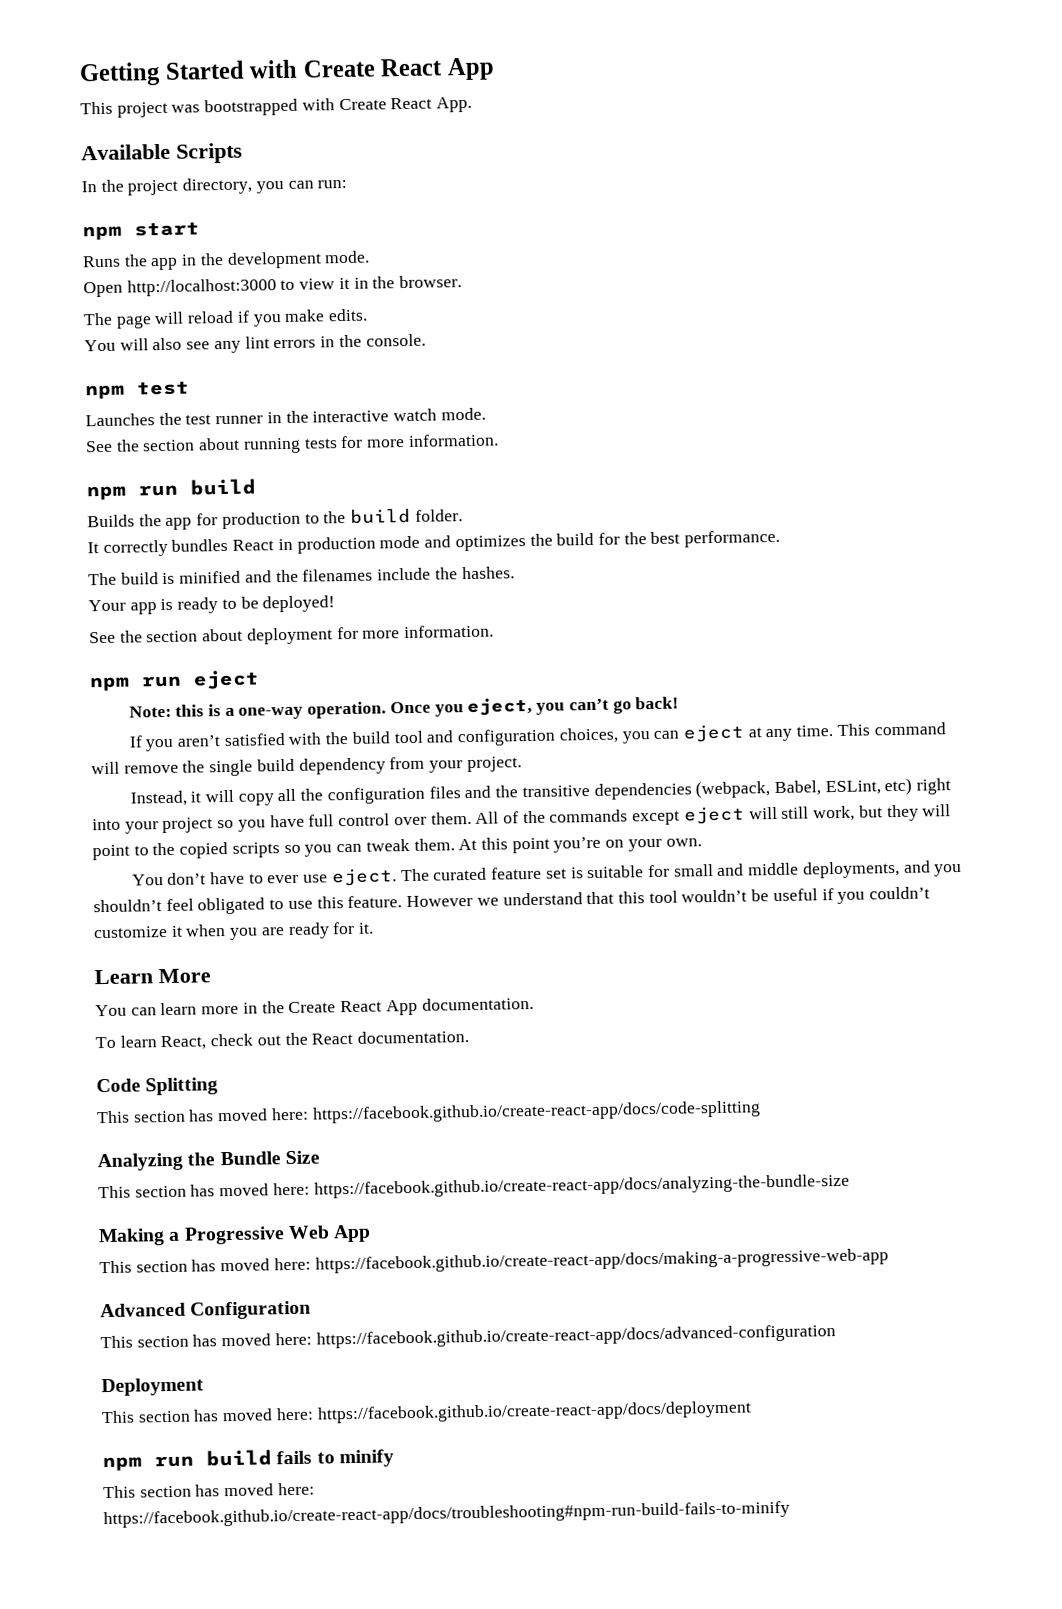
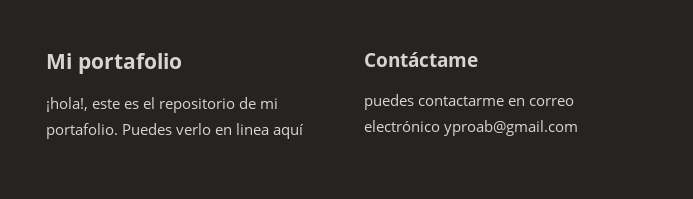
- Getting Started with Create React App
- This project was bootstrapped with Create React App.
- Available Scripts
- In the project directory, you can run:
- npm start
- Runs the app in the development mode.
- Open http://localhost:3000 to view it in the browser.
- The page will reload if you make edits.
- You will also see any lint errors in the console.
- npm test
- Launches the test runner in the interactive watch mode.
- See the section about running tests for more information.
- npm run build
- Builds the app for production to the build folder.
- It correctly bundles React in production mode and optimizes the build for the best performance.
- The build is minified and the filenames include the hashes.
- Your app is ready to be deployed!
- See the section about deployment for more information.
- npm run eject
- Note: this is a one-way operation. Once you eject, you can’t go back!
- If you aren’t satisfied with the build tool and configuration choices, you can eject at any time. This command will remove the single build dependency from your project.
- Instead, it will copy all the configuration files and the transitive dependencies (webpack, Babel, ESLint, etc) right into your project so you have full control over them. All of the commands except eject will still work, but they will point to the copied scripts so you can tweak them. At this point you’re on your own.
- You don’t have to ever use eject. The curated feature set is suitable for small and middle deployments, and you shouldn’t feel obligated to use this feature. However we understand that this tool wouldn’t be useful if you couldn’t customize it when you are ready for it.
- Learn More
- You can learn more in the Create React App documentation.
- To learn React, check out the React documentation.
- Code Splitting
- This section has moved here: https://facebook.github.io/create-react-app/docs/code-splitting
- Analyzing the Bundle Size
- This section has moved here: https://facebook.github.io/create-react-app/docs/analyzing-the-bundle-size
- Making a Progressive Web App
- This section has moved here: https://facebook.github.io/create-react-app/docs/making-a-progressive-web-app
- Advanced Configuration
- This section has moved here: https://facebook.github.io/create-react-app/docs/advanced-configuration
- Deployment
- This section has moved here: https://facebook.github.io/create-react-app/docs/deployment
- npm run build fails to minify
- This section has moved here: https://facebook.github.io/create-react-app/docs/troubleshooting#npm-run-build-fails-to-minify
+ Mi portafolio
+ ¡hola!, este es el repositorio de mi portafolio. Puedes verlo en linea aquí
+ Contáctame
+ puedes contactarme en correo electrónico yproab@gmail.com

